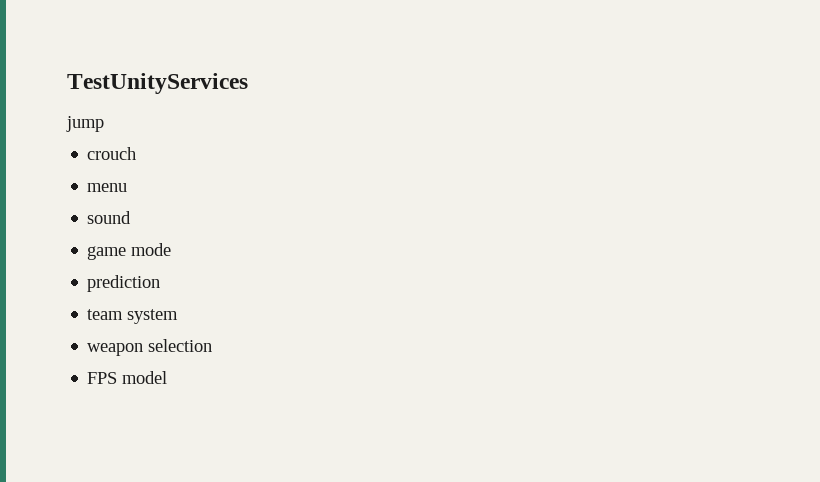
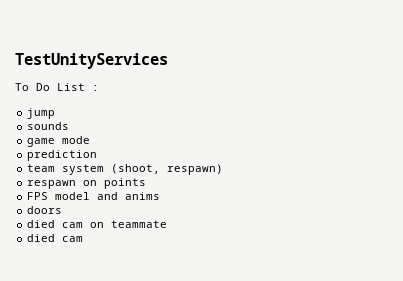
+ To Do List :
  jump
- crouch
- menu
- sound
+ sounds
- team system
- weapon selection
- FPS model
+ team system (shoot, respawn)
+ respawn on points
+ FPS model and anims
+ doors
+ died cam on teammate
+ died cam

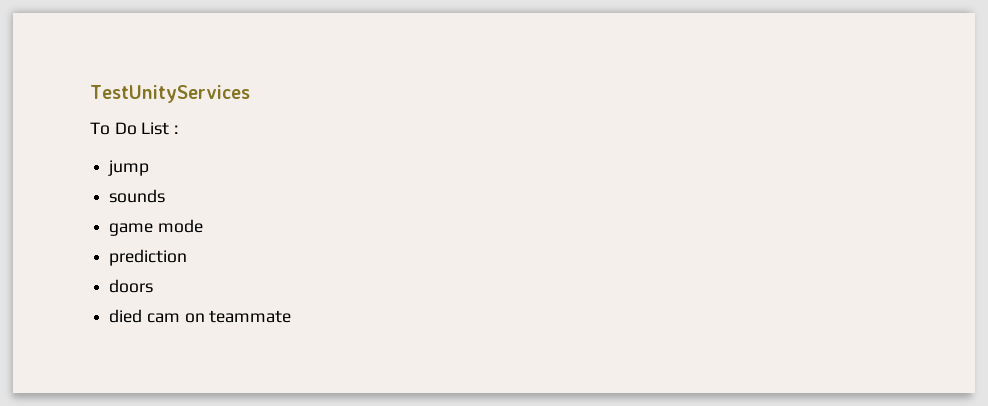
- team system (shoot, respawn)
- respawn on points
- FPS model and anims
  died cam on teammate
- died cam

